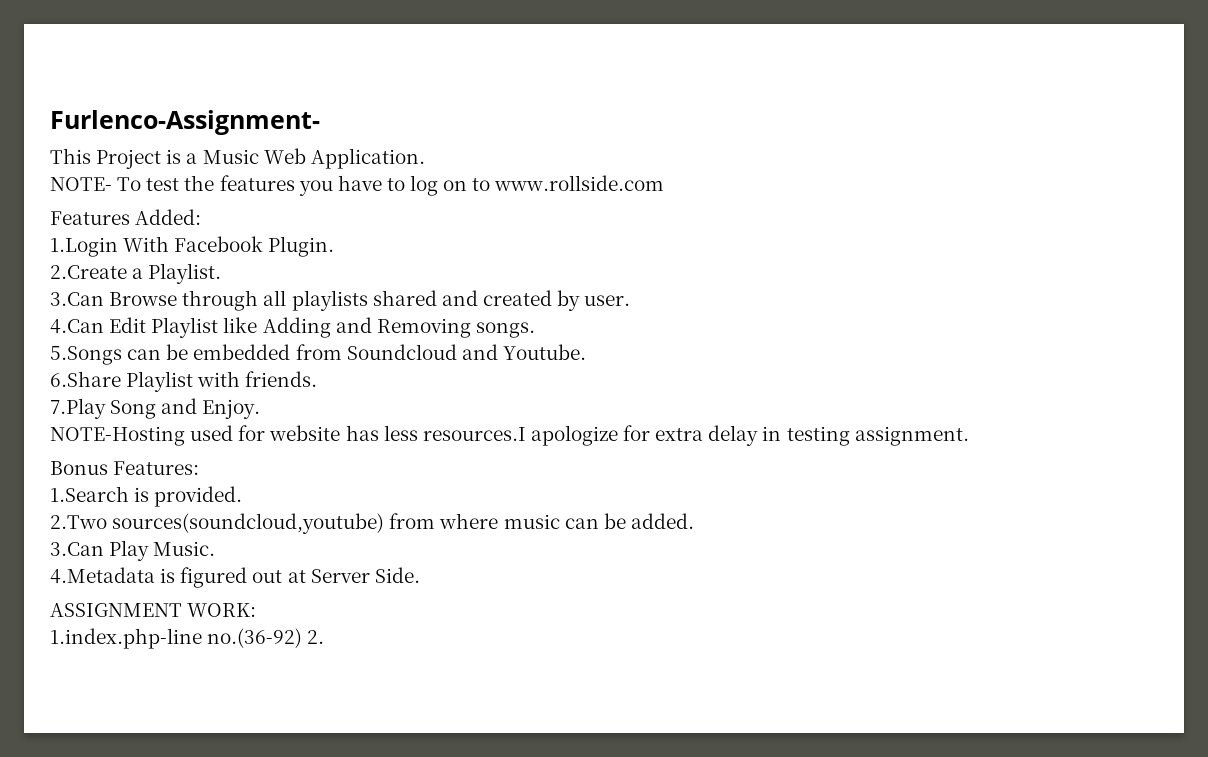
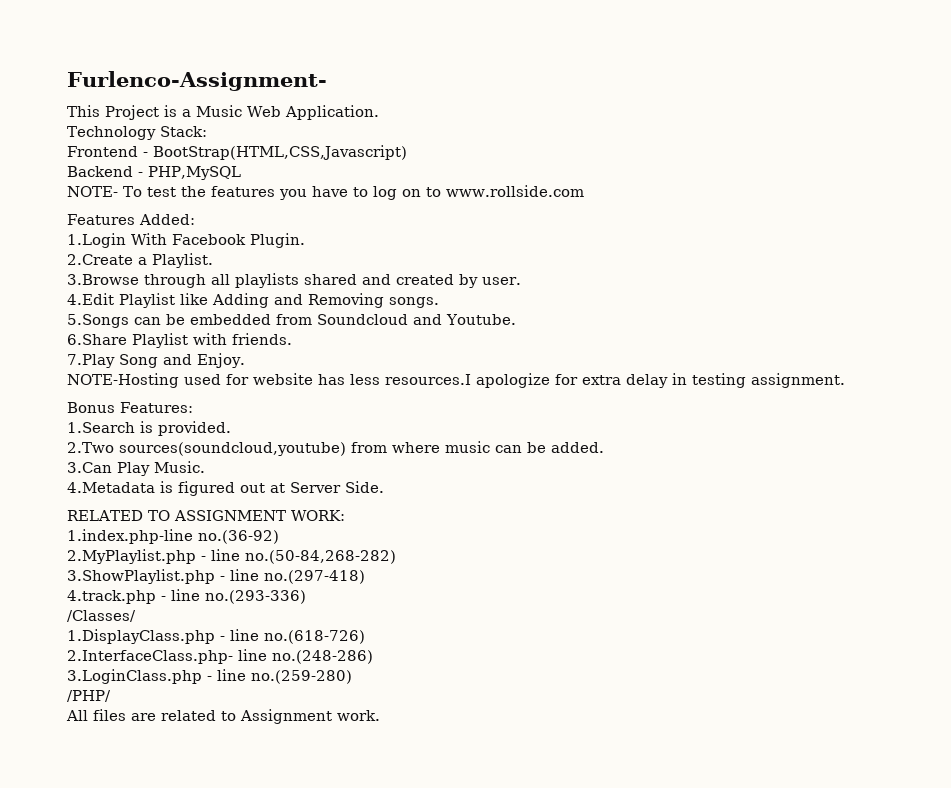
+ Technology Stack:
+ Frontend - BootStrap(HTML,CSS,Javascript)
+ Backend - PHP,MySQL
- 3.Can Browse through all playlists shared and created by user.
+ 3.Browse through all playlists shared and created by user.
- 4.Can Edit Playlist like Adding and Removing songs.
+ 4.Edit Playlist like Adding and Removing songs.
- ASSIGNMENT WORK:
+ RELATED TO ASSIGNMENT WORK:
- 1.index.php-line no.(36-92) 2.
+ 1.index.php-line no.(36-92)
+ 2.MyPlaylist.php - line no.(50-84,268-282)
+ 3.ShowPlaylist.php - line no.(297-418)
+ 4.track.php - line no.(293-336)
+ /Classes/
+ 1.DisplayClass.php - line no.(618-726)
+ 2.InterfaceClass.php- line no.(248-286)
+ 3.LoginClass.php - line no.(259-280)
+ /PHP/
+ All files are related to Assignment work.

